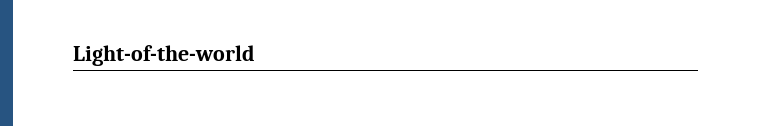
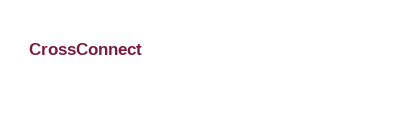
- Light-of-the-world
+ CrossConnect

